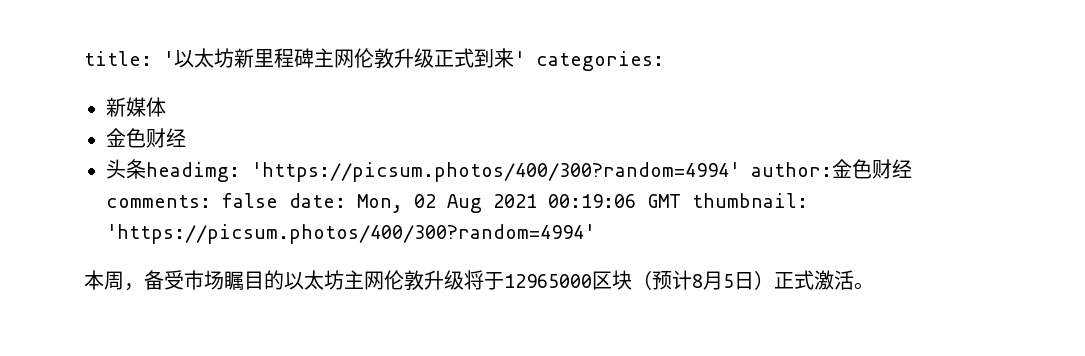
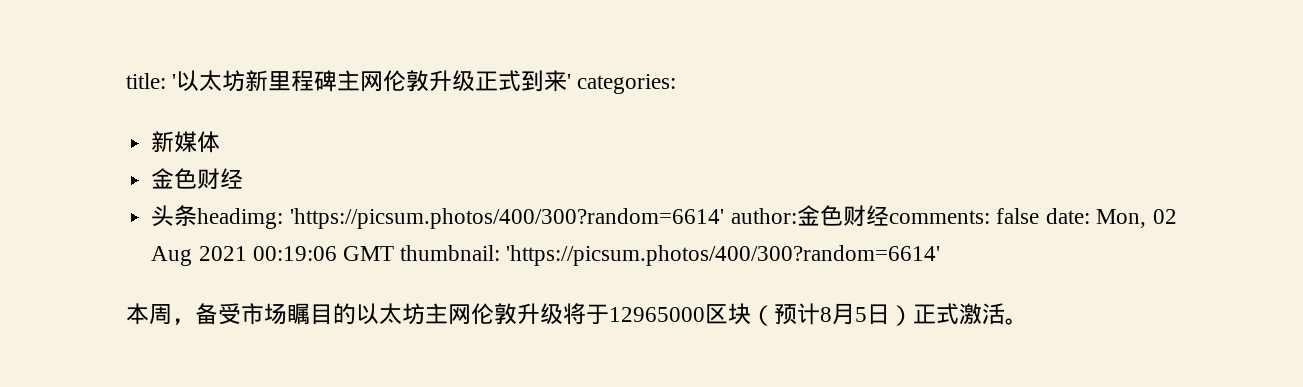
- 头条headimg: 'https://picsum.photos/400/300?random=4994' author:金色财经comments: false date: Mon, 02 Aug 2021 00:19:06 GMT thumbnail: 'https://picsum.photos/400/300?random=4994'
+ 头条headimg: 'https://picsum.photos/400/300?random=6614' author:金色财经comments: false date: Mon, 02 Aug 2021 00:19:06 GMT thumbnail: 'https://picsum.photos/400/300?random=6614'

